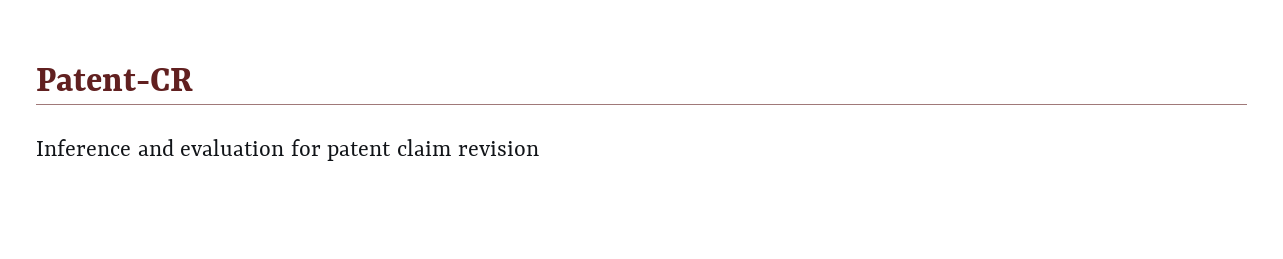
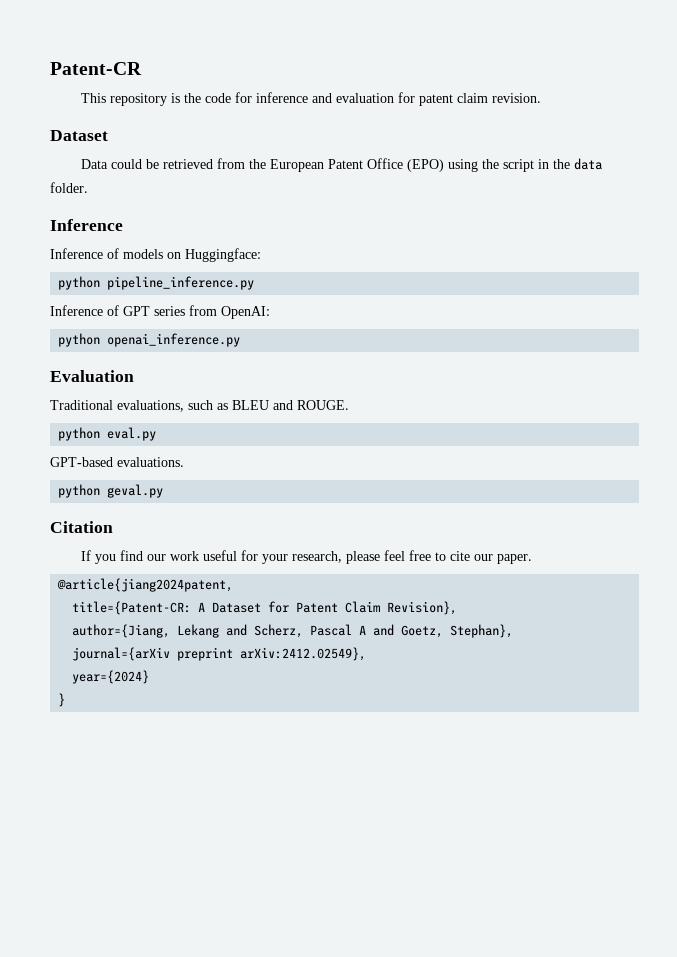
- Inference and evaluation for patent claim revision
+ This repository is the code for inference and evaluation for patent claim revision.
+ Dataset
+ Data could be retrieved from the European Patent Office (EPO) using the script in the data folder.
+ Inference
+ Inference of models on Huggingface:
+ python pipeline_inference.py
+ Inference of GPT series from OpenAI:
+ python openai_inference.py
+ Evaluation
+ Traditional evaluations, such as BLEU and ROUGE.
+ python eval.py
+ GPT-based evaluations.
+ python geval.py
+ Citation
+ If you find our work useful for your research, please feel free to cite our paper.
+ @article{jiang2024patent,
+ title={Patent-CR: A Dataset for Patent Claim Revision},
+ author={Jiang, Lekang and Scherz, Pascal A and Goetz, Stephan},
+ journal={arXiv preprint arXiv:2412.02549},
+ year={2024}
+ }

